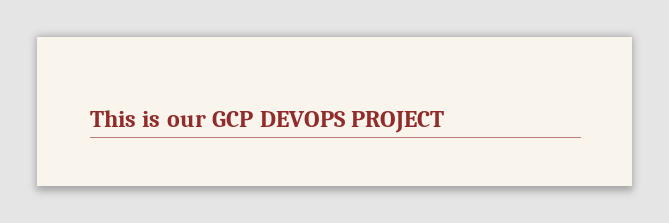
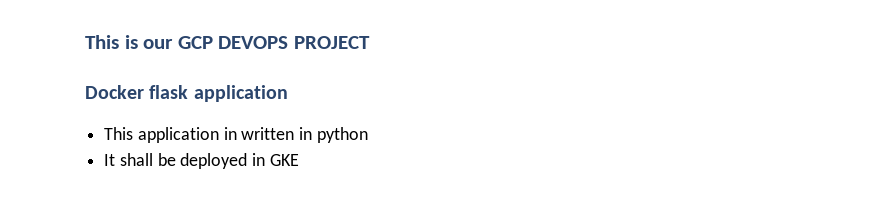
+ Docker flask application
+ This application in written in python
+ It shall be deployed in GKE

